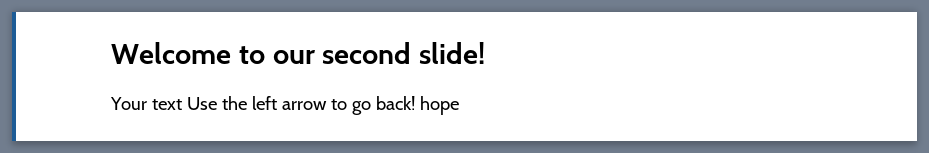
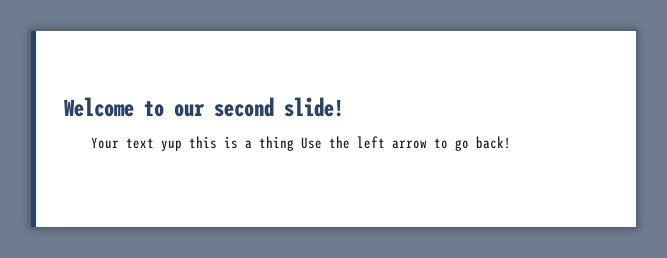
- Your text Use the left arrow to go back! hope
+ Your text yup this is a thing Use the left arrow to go back!

